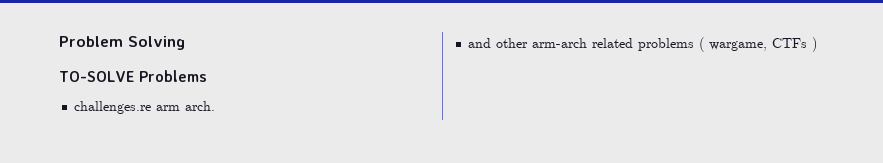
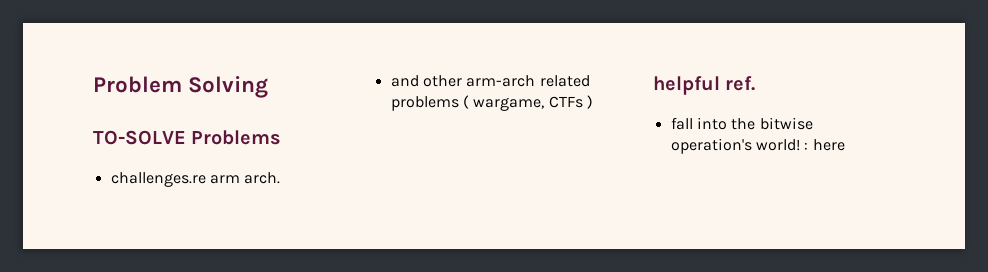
+ helpful ref.
+ fall into the bitwise operation's world! : here

